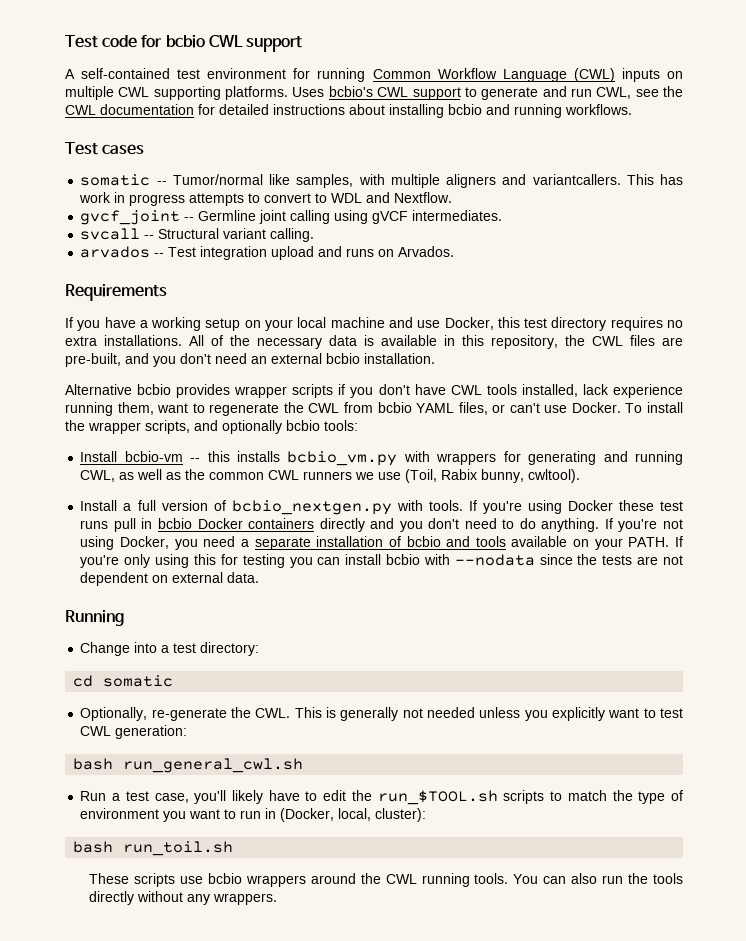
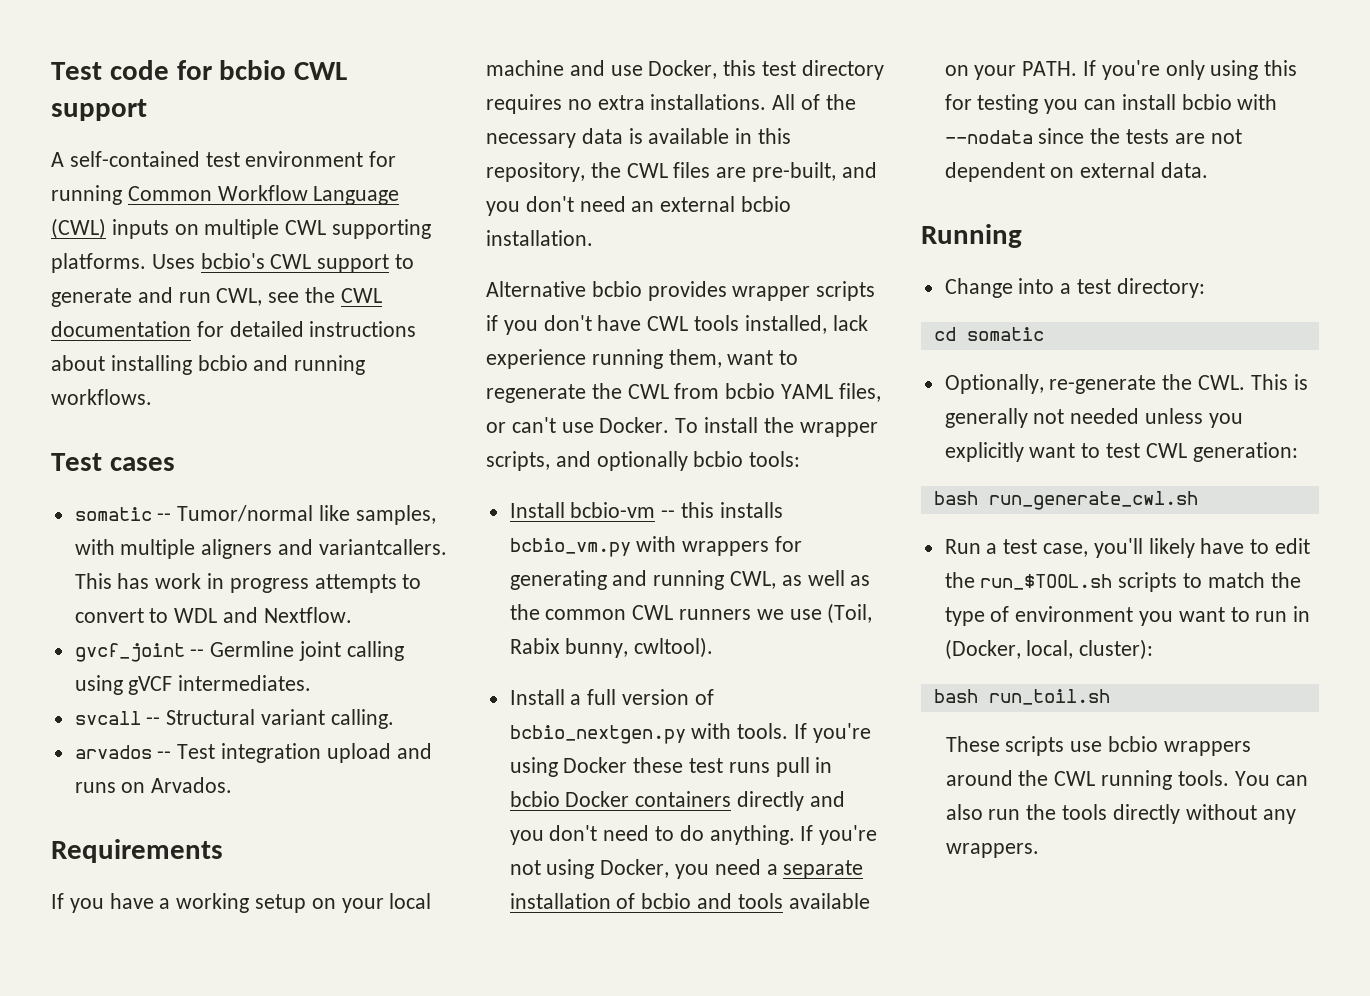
- bash run_general_cwl.sh
+ bash run_generate_cwl.sh

